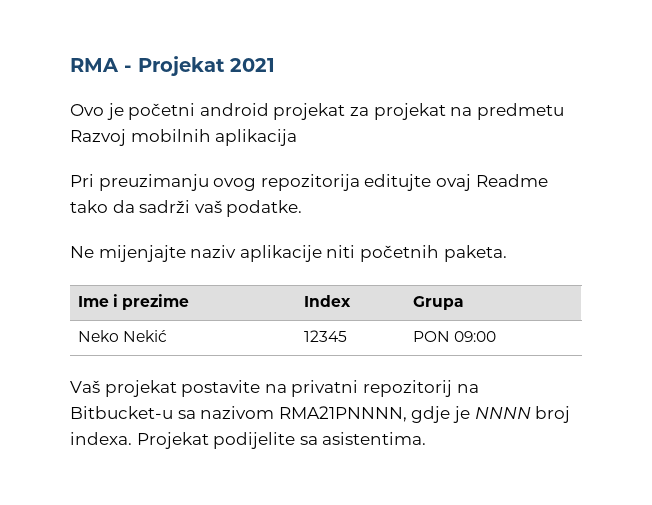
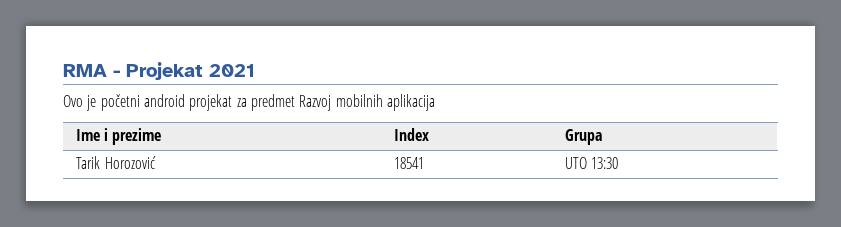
- Ovo je početni android projekat za projekat na predmetu Razvoj mobilnih aplikacija
+ Ovo je početni android projekat za predmet Razvoj mobilnih aplikacija
- Pri preuzimanju ovog repozitorija editujte ovaj Readme tako da sadrži vaš podatke.
- Ne mijenjajte naziv aplikacije niti početnih paketa.
- Neko Nekić | 12345 | PON 09:00
- Vaš projekat postavite na privatni repozitorij na Bitbucket-u sa nazivom RMA21PNNNN, gdje je NNNN broj indexa. Projekat podijelite sa asistentima.
+ Tarik Horozović | 18541 | UTO 13:30

